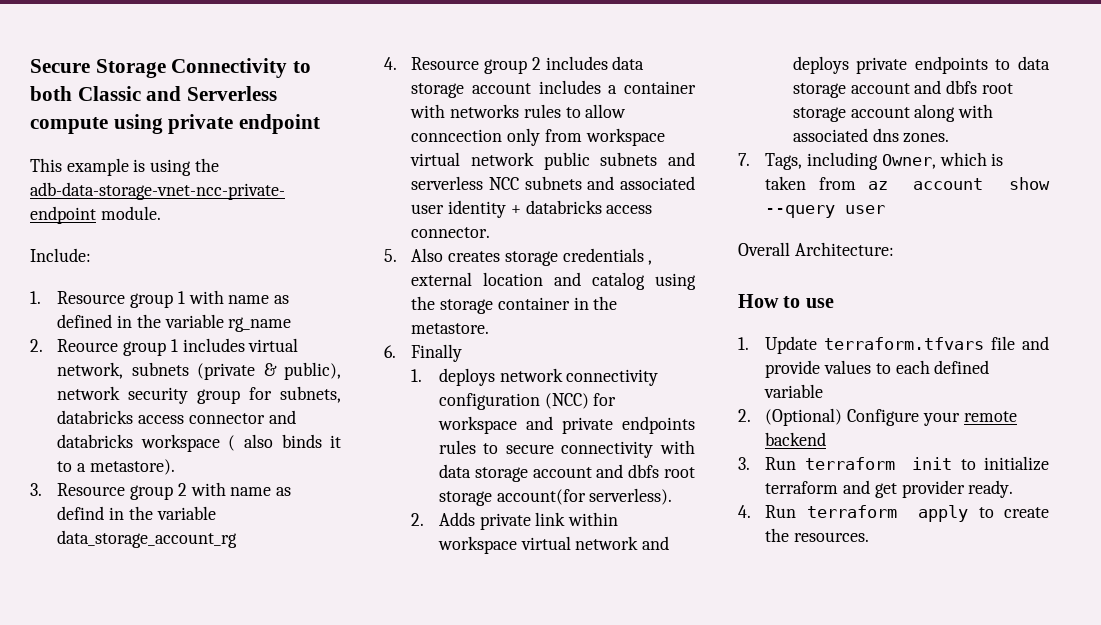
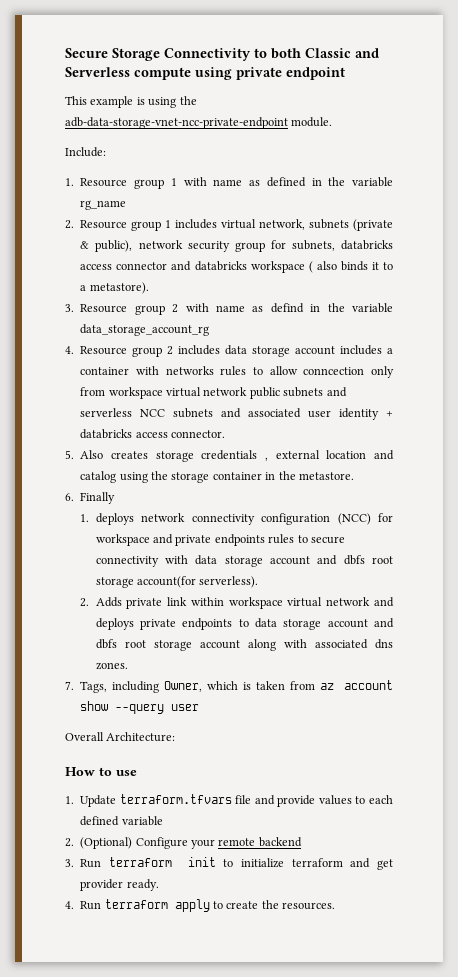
- 2. Reource group 1 includes virtual network, subnets (private & public), network security group for subnets, databricks access connector and databricks workspace ( also binds it to a metastore).
+ 2. Resource group 1 includes virtual network, subnets (private & public), network security group for subnets, databricks access connector and databricks workspace ( also binds it to a metastore).

